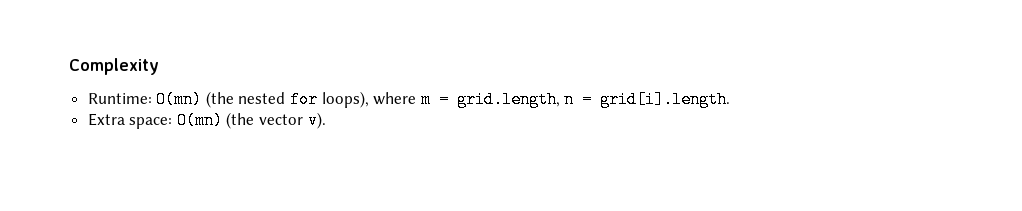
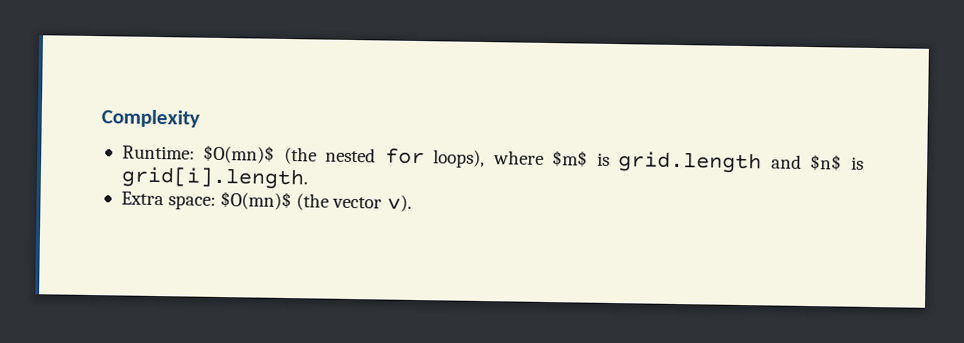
- Runtime: O(mn) (the nested for loops), where m = grid.length, n = grid[i].length.
+ Runtime: $O(mn)$ (the nested for loops), where $m$ is grid.length and $n$ is grid[i].length.
- Extra space: O(mn) (the vector v).
+ Extra space: $O(mn)$ (the vector v).

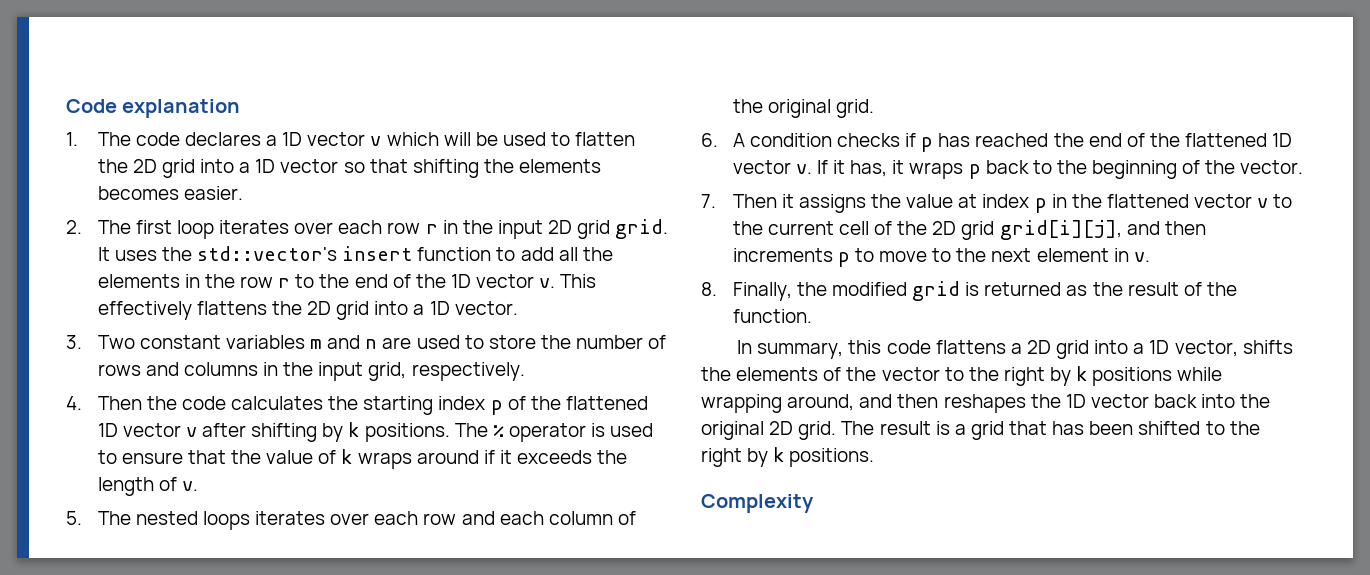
+ Code explanation
+ 1. The code declares a 1D vector v which will be used to flatten the 2D grid into a 1D vector so that shifting the elements becomes easier.
+ 2. The first loop iterates over each row r in the input 2D grid grid. It uses the std::vector's insert function to add all the elements in the row r to the end of the 1D vector v. This effectively flattens the 2D grid into a 1D vector.
+ 3. Two constant variables m and n are used to store the number of rows and columns in the input grid, respectively.
+ 4. Then the code calculates the starting index p of the flattened 1D vector v after shifting by k positions. The % operator is used to ensure that the value of k wraps around if it exceeds the length of v.
+ 5. The nested loops iterates over each row and each column of the original grid.
+ 6. A condition checks if p has reached the end of the flattened 1D vector v. If it has, it wraps p back to the beginning of the vector.
+ 7. Then it assigns the value at index p in the flattened vector v to the current cell of the 2D grid grid[i][j], and then increments p to move to the next element in v.
+ 8. Finally, the modified grid is returned as the result of the function.
+ In summary, this code flattens a 2D grid into a 1D vector, shifts the elements of the vector to the right by k positions while wrapping around, and then reshapes the 1D vector back into the original 2D grid. The result is a grid that has been shifted to the right by k positions.
  Complexity
- Runtime: $O(mn)$ (the nested for loops), where $m$ is grid.length and $n$ is grid[i].length.
- Extra space: $O(mn)$ (the vector v).

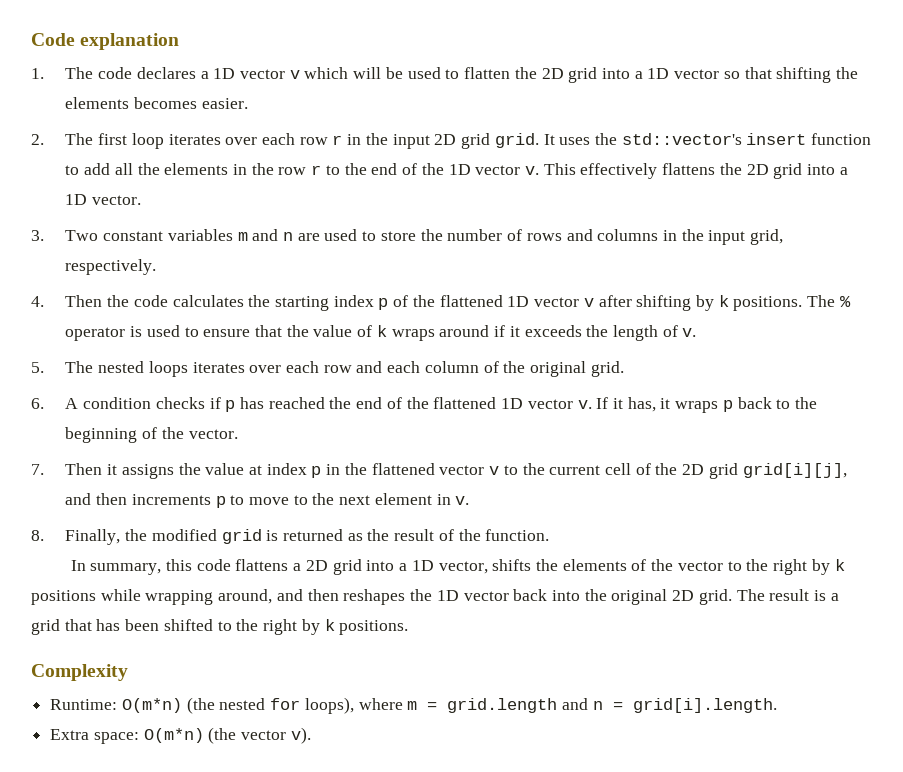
+ Runtime: O(m*n) (the nested for loops), where m = grid.length and n = grid[i].length.
+ Extra space: O(m*n) (the vector v).

